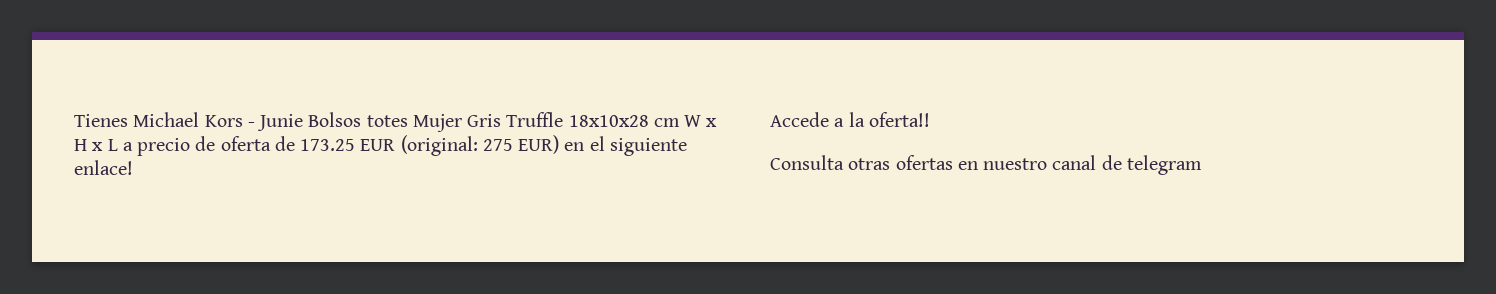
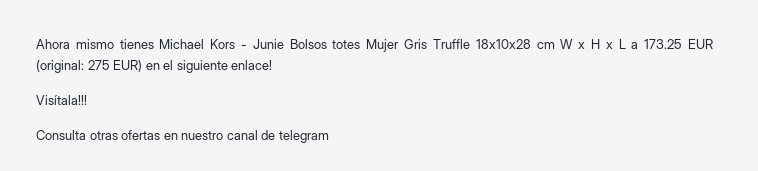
- Tienes Michael Kors - Junie Bolsos totes Mujer Gris Truffle 18x10x28 cm W x H x L a precio de oferta de 173.25 EUR (original: 275 EUR) en el siguiente enlace!
+ Ahora mismo tienes Michael Kors - Junie Bolsos totes Mujer Gris Truffle 18x10x28 cm W x H x L a 173.25 EUR (original: 275 EUR) en el siguiente enlace!
- Accede a la oferta!!
+ Visítala!!!

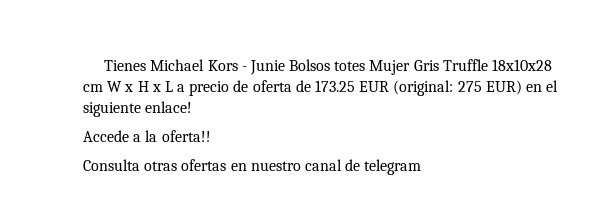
- Ahora mismo tienes Michael Kors - Junie Bolsos totes Mujer Gris Truffle 18x10x28 cm W x H x L a 173.25 EUR (original: 275 EUR) en el siguiente enlace!
+ Tienes Michael Kors - Junie Bolsos totes Mujer Gris Truffle 18x10x28 cm W x H x L a precio de oferta de 173.25 EUR (original: 275 EUR) en el siguiente enlace!
- Visítala!!!
+ Accede a la oferta!!

